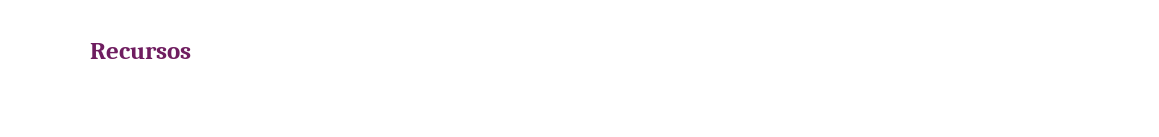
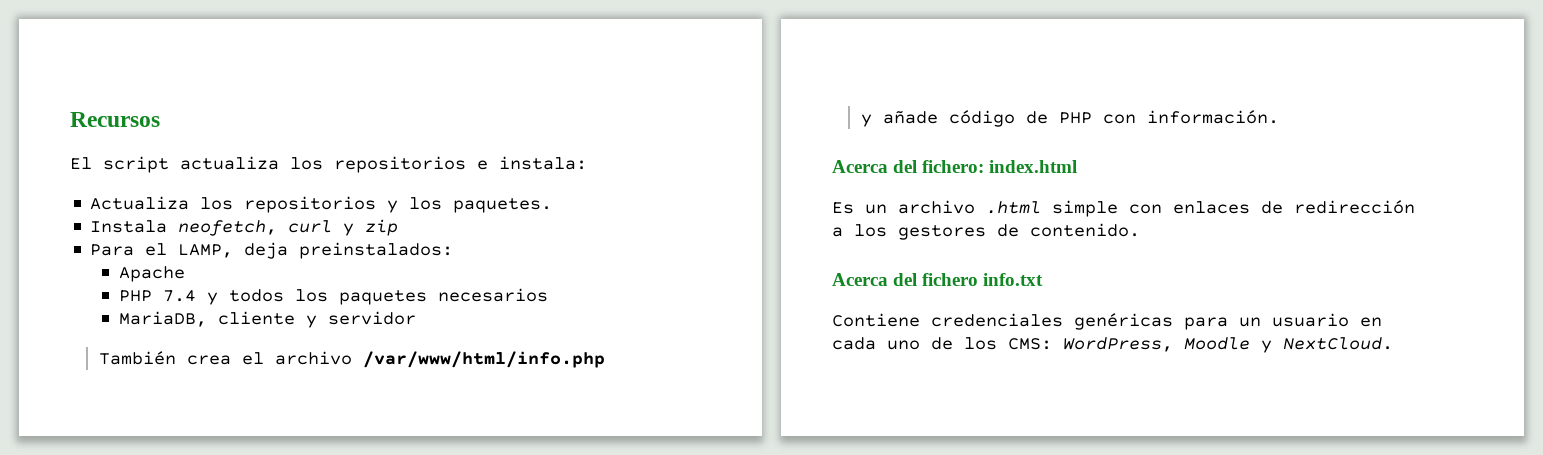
+ El script actualiza los repositorios e instala:
+ Actualiza los repositorios y los paquetes.
+ Instala neofetch, curl y zip
+ Para el LAMP, deja preinstalados:
+ Apache
+ PHP 7.4 y todos los paquetes necesarios
+ MariaDB, cliente y servidor
+ También crea el archivo /var/www/html/info.php
+ y añade código de PHP con información.
+ Acerca del fichero: index.html
+ Es un archivo .html simple con enlaces de redirección a los gestores de contenido.
+ Acerca del fichero info.txt
+ Contiene credenciales genéricas para un usuario en cada uno de los CMS: WordPress, Moodle y NextCloud.

